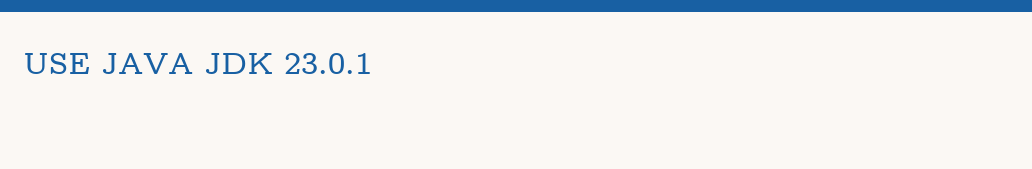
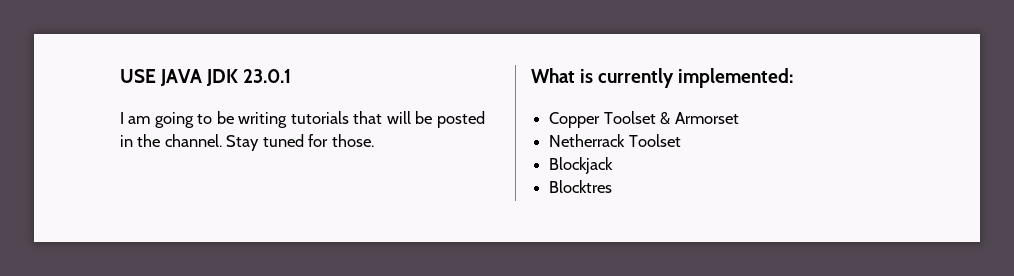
+ I am going to be writing tutorials that will be posted in the channel. Stay tuned for those.
+ What is currently implemented:
+ Copper Toolset & Armorset
+ Netherrack Toolset
+ Blockjack
+ Blocktres

